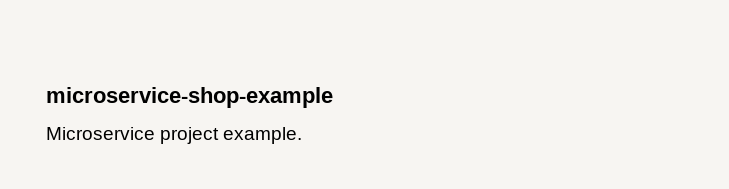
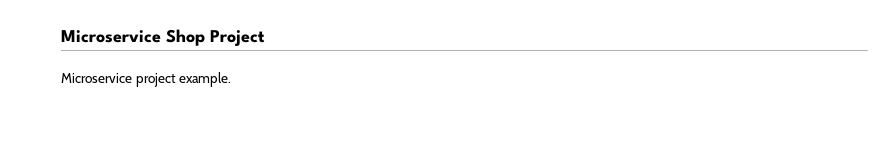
- microservice-shop-example
+ Microservice Shop Project

